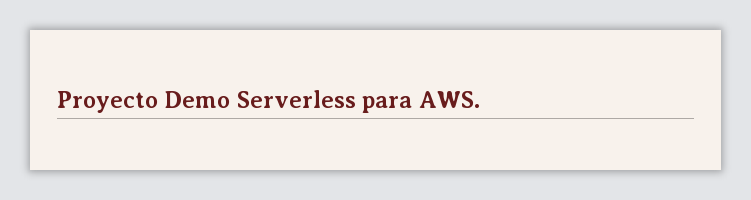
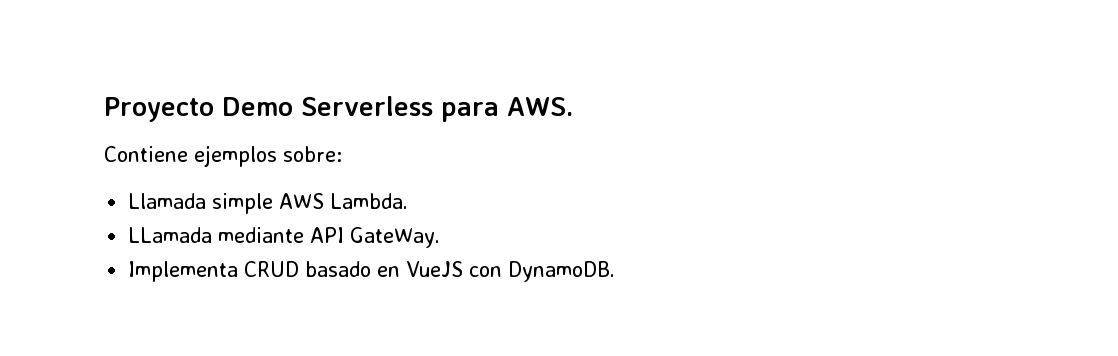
+ Contiene ejemplos sobre:
+ Llamada simple AWS Lambda.
+ LLamada mediante API GateWay.
+ Implementa CRUD basado en VueJS con DynamoDB.

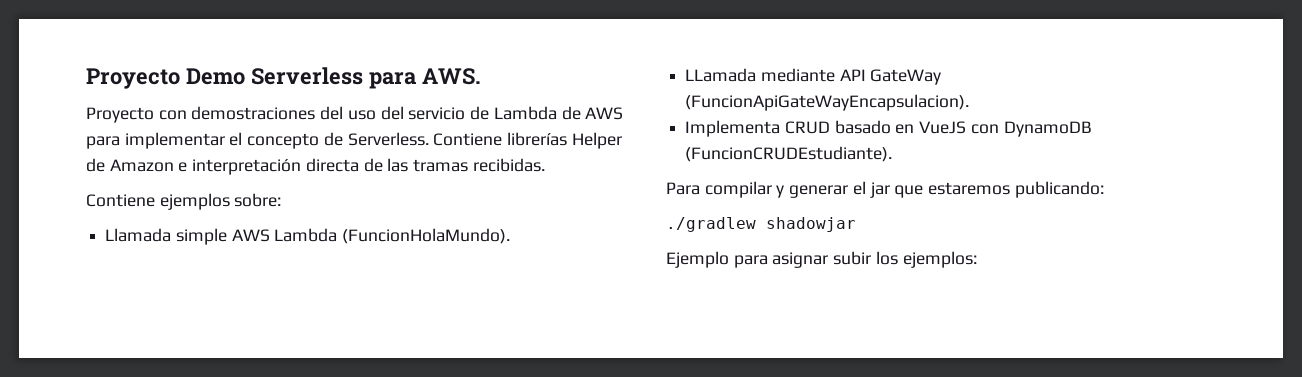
+ Proyecto con demostraciones del uso del servicio de Lambda de AWS para implementar el concepto de Serverless. Contiene librerías Helper de Amazon e interpretación directa de las tramas recibidas.
- Llamada simple AWS Lambda.
+ Llamada simple AWS Lambda (FuncionHolaMundo).
- LLamada mediante API GateWay.
+ LLamada mediante API GateWay (FuncionApiGateWayEncapsulacion).
- Implementa CRUD basado en VueJS con DynamoDB.
+ Implementa CRUD basado en VueJS con DynamoDB (FuncionCRUDEstudiante).
+ Para compilar y generar el jar que estaremos publicando:
+ ./gradlew shadowjar
+ Ejemplo para asignar subir los ejemplos:

